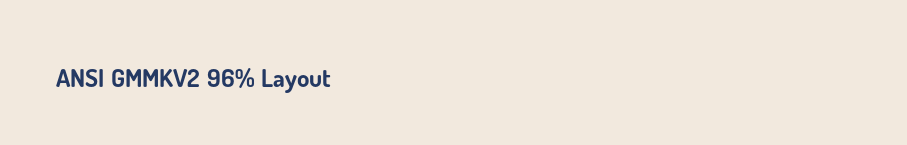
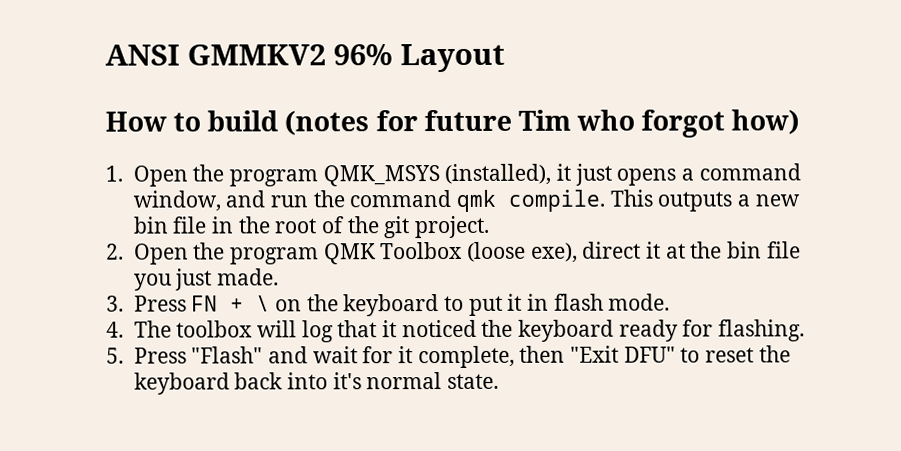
+ How to build (notes for future Tim who forgot how)
+ 1. Open the program QMK_MSYS (installed), it just opens a command window, and run the command qmk compile. This outputs a new bin file in the root of the git project.
+ 2. Open the program QMK Toolbox (loose exe), direct it at the bin file you just made.
+ 3. Press FN + \ on the keyboard to put it in flash mode.
+ 4. The toolbox will log that it noticed the keyboard ready for flashing.
+ 5. Press "Flash" and wait for it complete, then "Exit DFU" to reset the keyboard back into it's normal state.

